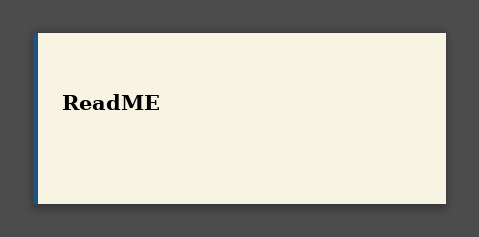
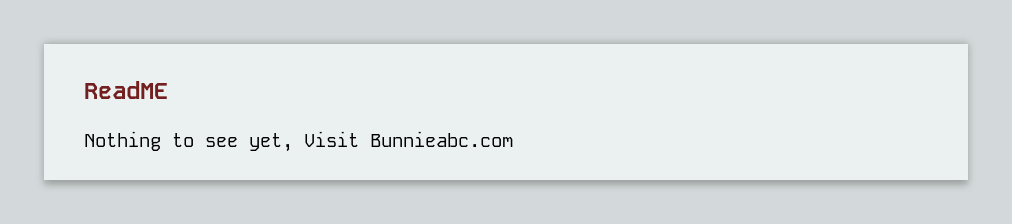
+ Nothing to see yet, Visit Bunnieabc.com

